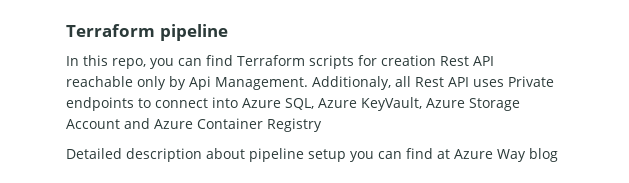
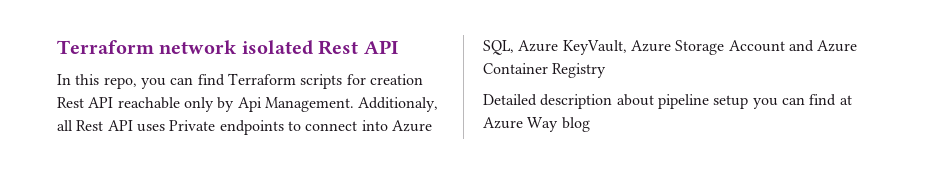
- Terraform pipeline
+ Terraform network isolated Rest API

